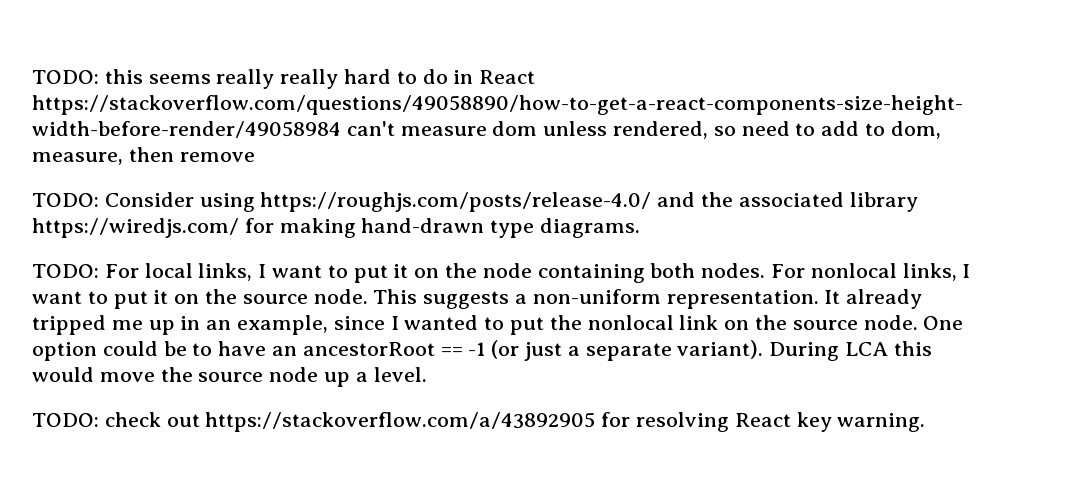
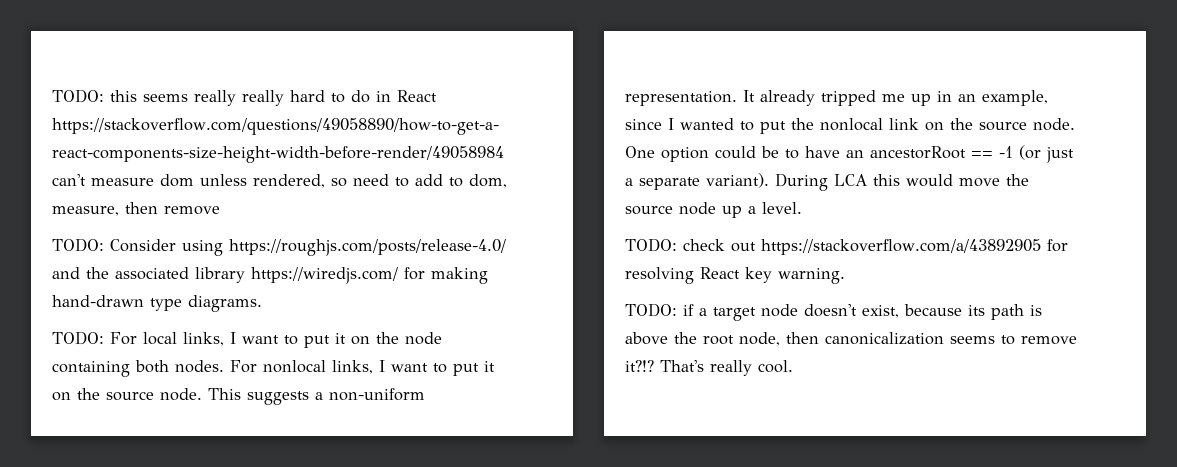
+ TODO: if a target node doesn't exist, because its path is above the root node, then canonicalization seems to remove it?!? That's really cool.

